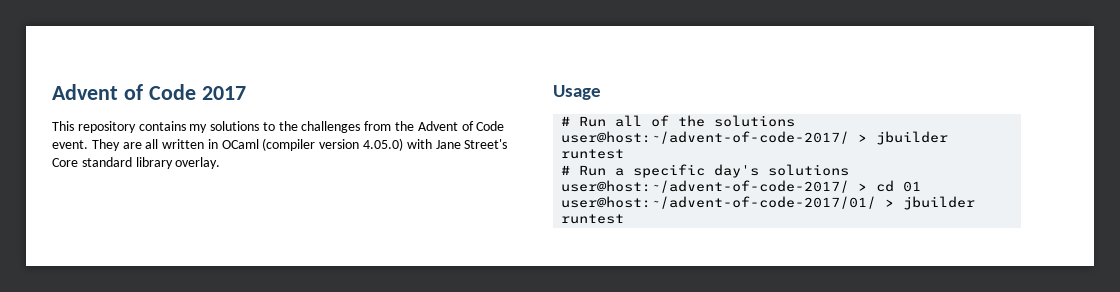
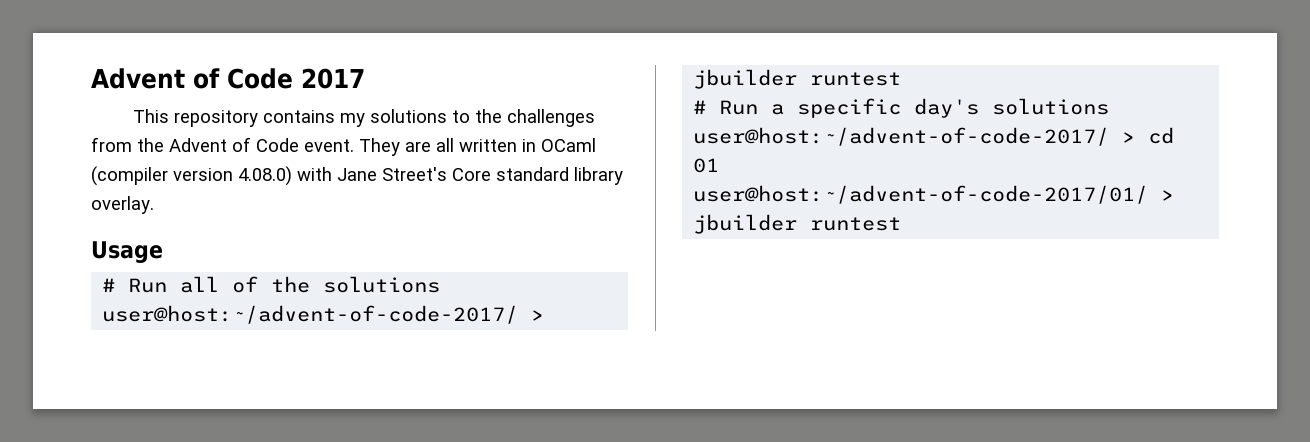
- They are all written in OCaml (compiler version 4.05.0) with Jane Street's Core standard library overlay.
+ They are all written in OCaml (compiler version 4.08.0) with Jane Street's Core standard library overlay.

